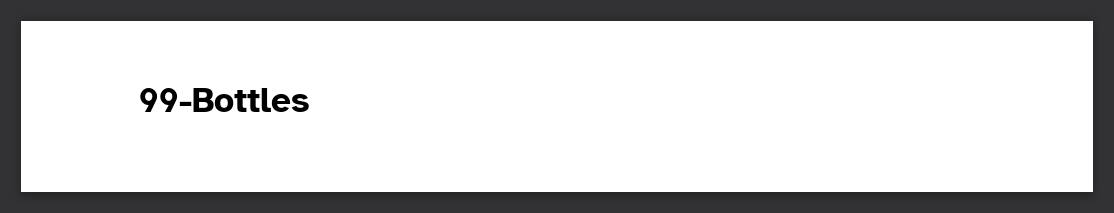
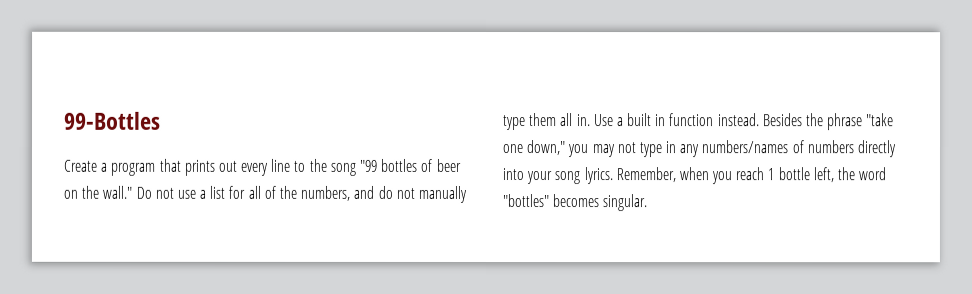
+ Create a program that prints out every line to the song "99 bottles of beer on the wall." Do not use a list for all of the numbers, and do not manually type them all in. Use a built in function instead. Besides the phrase "take one down," you may not type in any numbers/names of numbers directly into your song lyrics. Remember, when you reach 1 bottle left, the word "bottles" becomes singular.

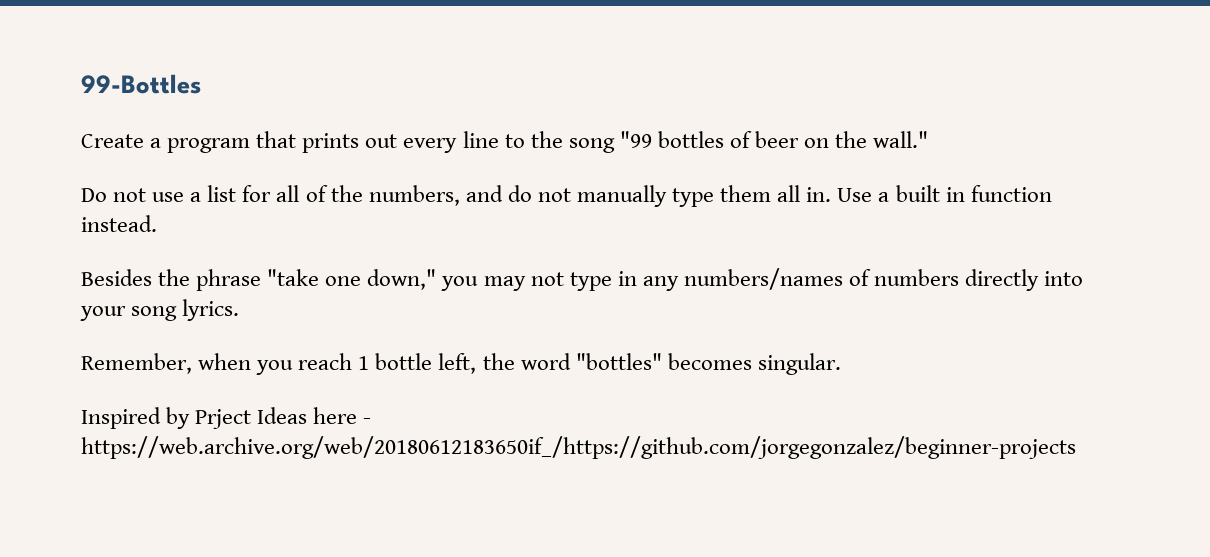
- Create a program that prints out every line to the song "99 bottles of beer on the wall." Do not use a list for all of the numbers, and do not manually type them all in.
+ Create a program that prints out every line to the song "99 bottles of beer on the wall."
+ Do not use a list for all of the numbers, and do not manually type them all in.
- Use a built in function instead. Besides the phrase "take one down," you may not type in any numbers/names of numbers directly into your song lyrics. Remember, when you reach 1 bottle left, the word "bottles" becomes singular.
+ Use a built in function instead.
+ Besides the phrase "take one down," you may not type in any numbers/names of numbers directly into your song lyrics.
+ Remember, when you reach 1 bottle left, the word "bottles" becomes singular.
+ Inspired by Prject Ideas here - https://web.archive.org/web/20180612183650if_/https://github.com/jorgegonzalez/beginner-projects

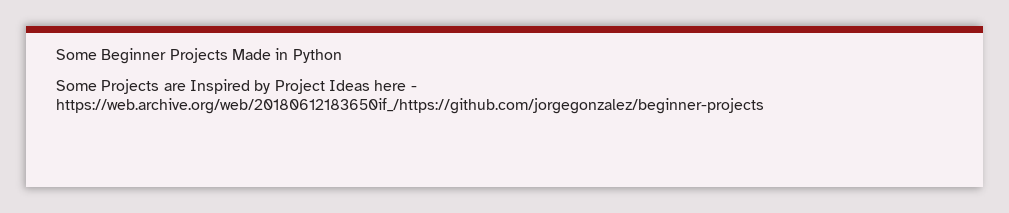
- 99-Bottles
- Create a program that prints out every line to the song "99 bottles of beer on the wall."
- Do not use a list for all of the numbers, and do not manually type them all in. Use a built in function instead.
- Besides the phrase "take one down," you may not type in any numbers/names of numbers directly into your song lyrics.
- Remember, when you reach 1 bottle left, the word "bottles" becomes singular.
- Inspired by Prject Ideas here - https://web.archive.org/web/20180612183650if_/https://github.com/jorgegonzalez/beginner-projects
+ Some Beginner Projects Made in Python
+ Some Projects are Inspired by Project Ideas here - https://web.archive.org/web/20180612183650if_/https://github.com/jorgegonzalez/beginner-projects

